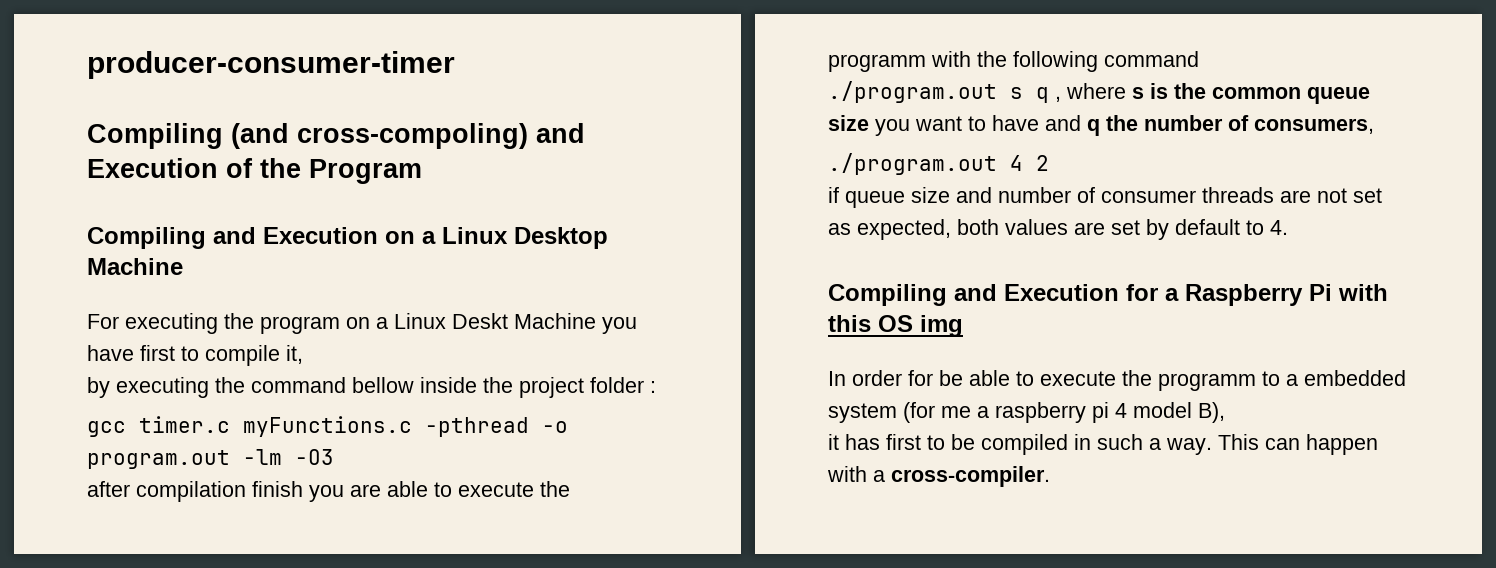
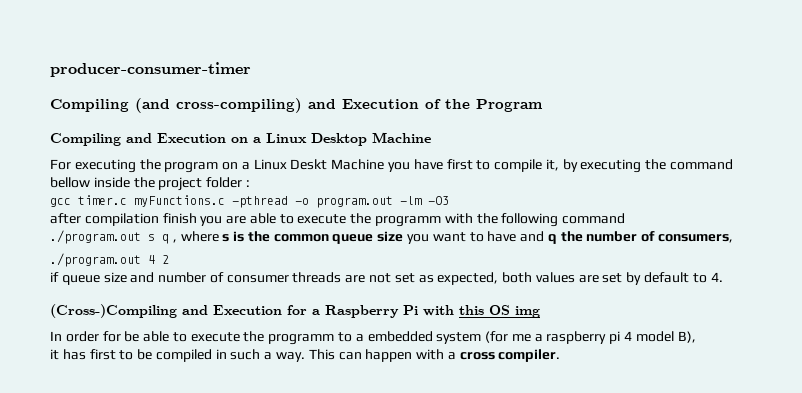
- Compiling (and cross-compoling) and Execution of the Program
+ Compiling (and cross-compiling) and Execution of the Program
- For executing the program on a Linux Deskt Machine you have first to compile it,
- by executing the command bellow inside the project folder :
+ For executing the program on a Linux Deskt Machine you have first to compile it, by executing the command bellow inside the project folder :
- Compiling and Execution for a Raspberry Pi with this OS img
+ (Cross-)Compiling and Execution for a Raspberry Pi with this OS img
- This can happen with a cross-compiler.
+ This can happen with a cross compiler.

